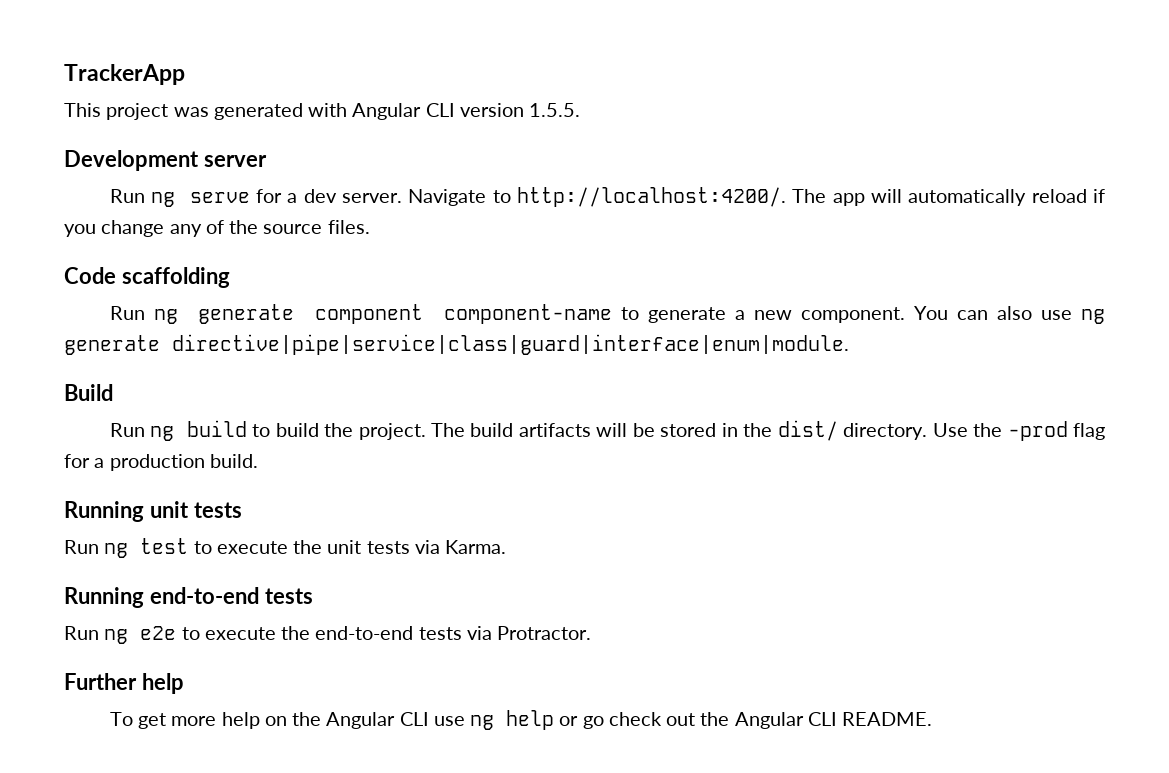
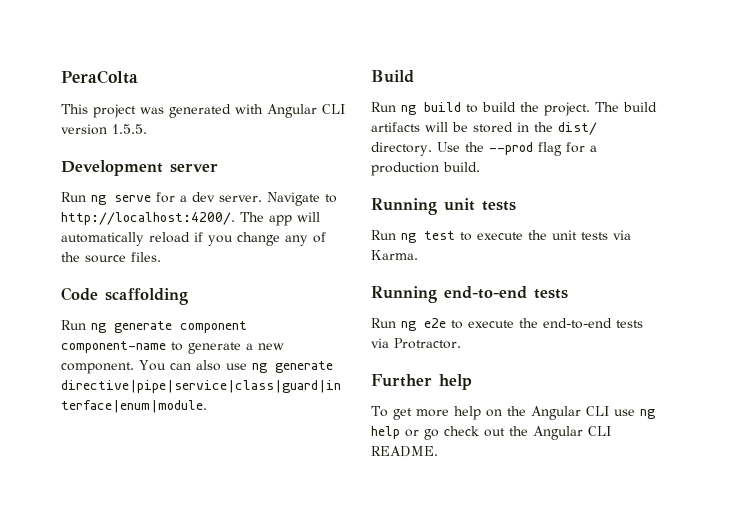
- TrackerApp
+ PeraColta
- Use the -prod flag for a production build.
+ Use the --prod flag for a production build.

